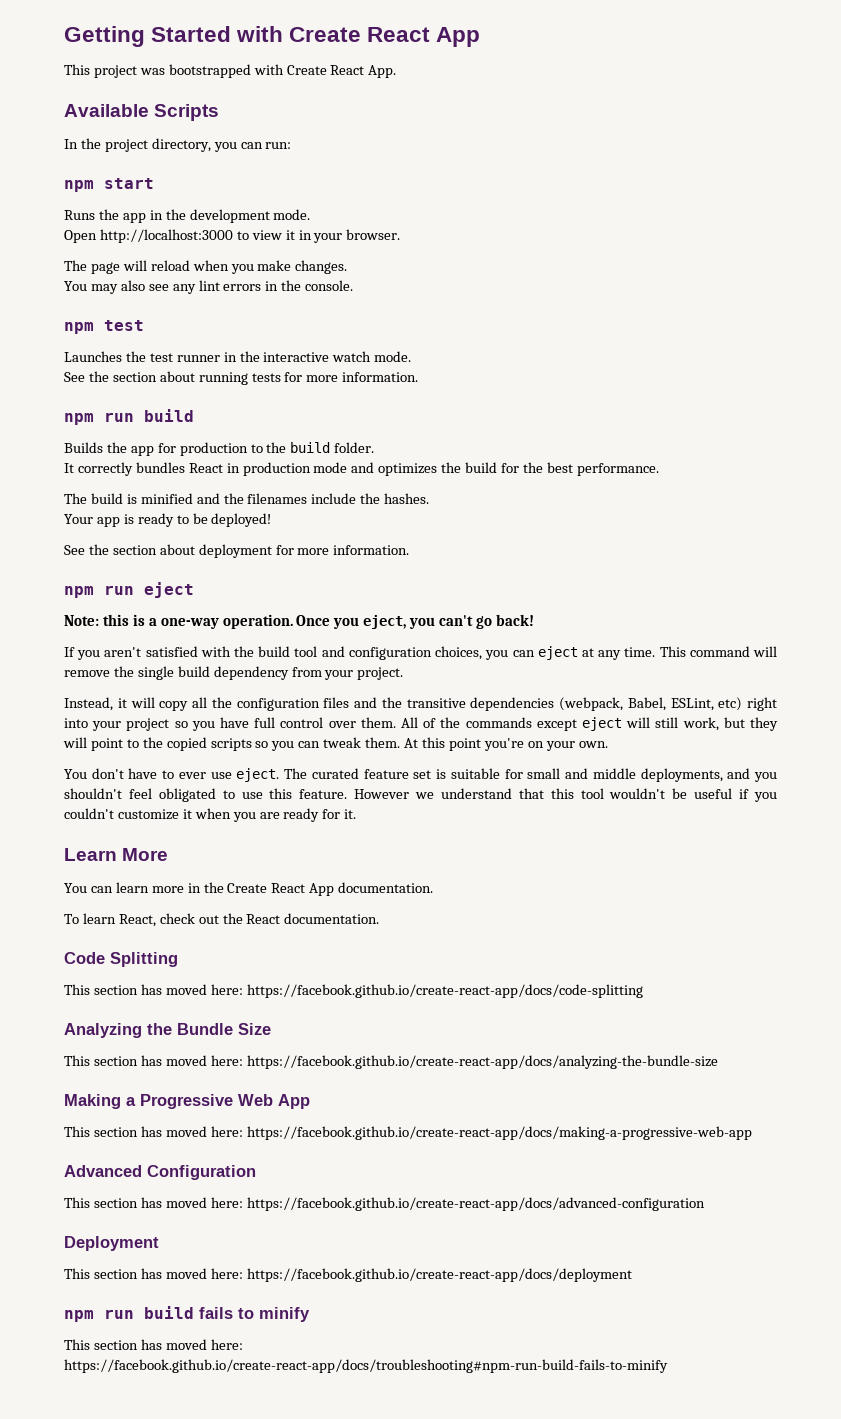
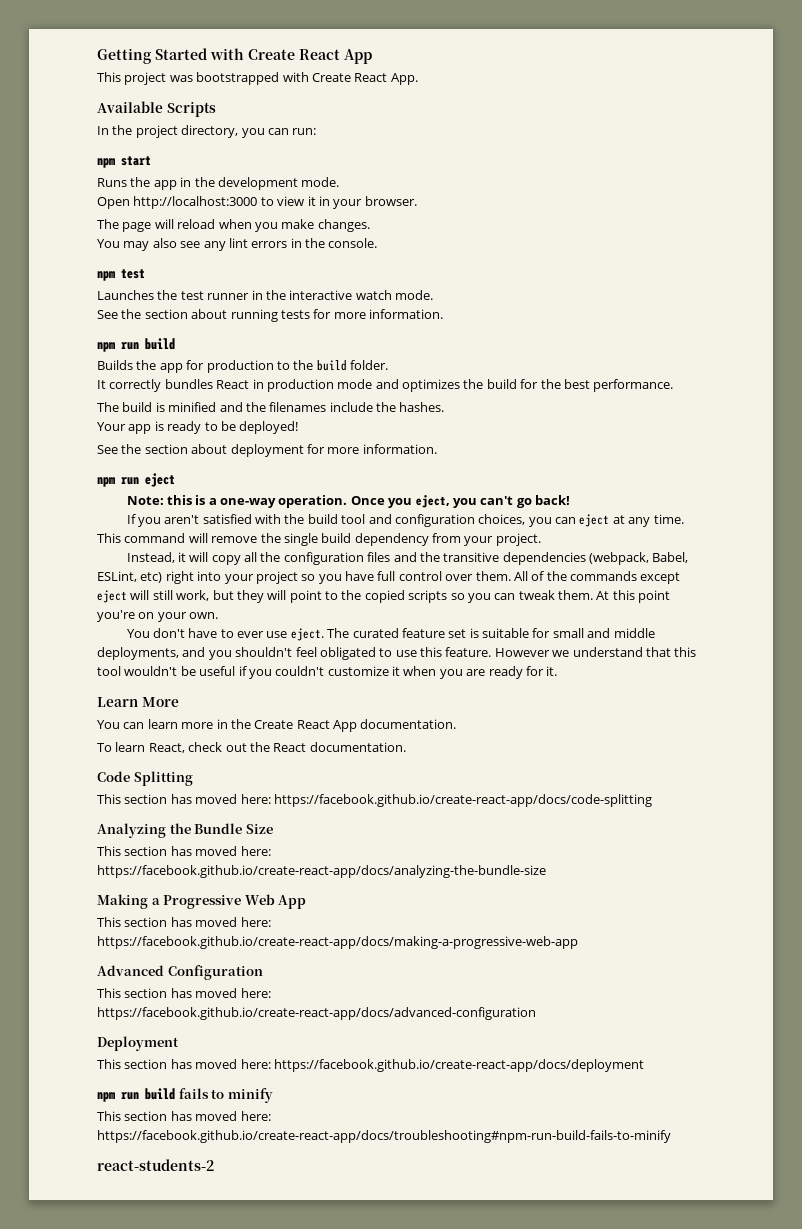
+ react-students-2

